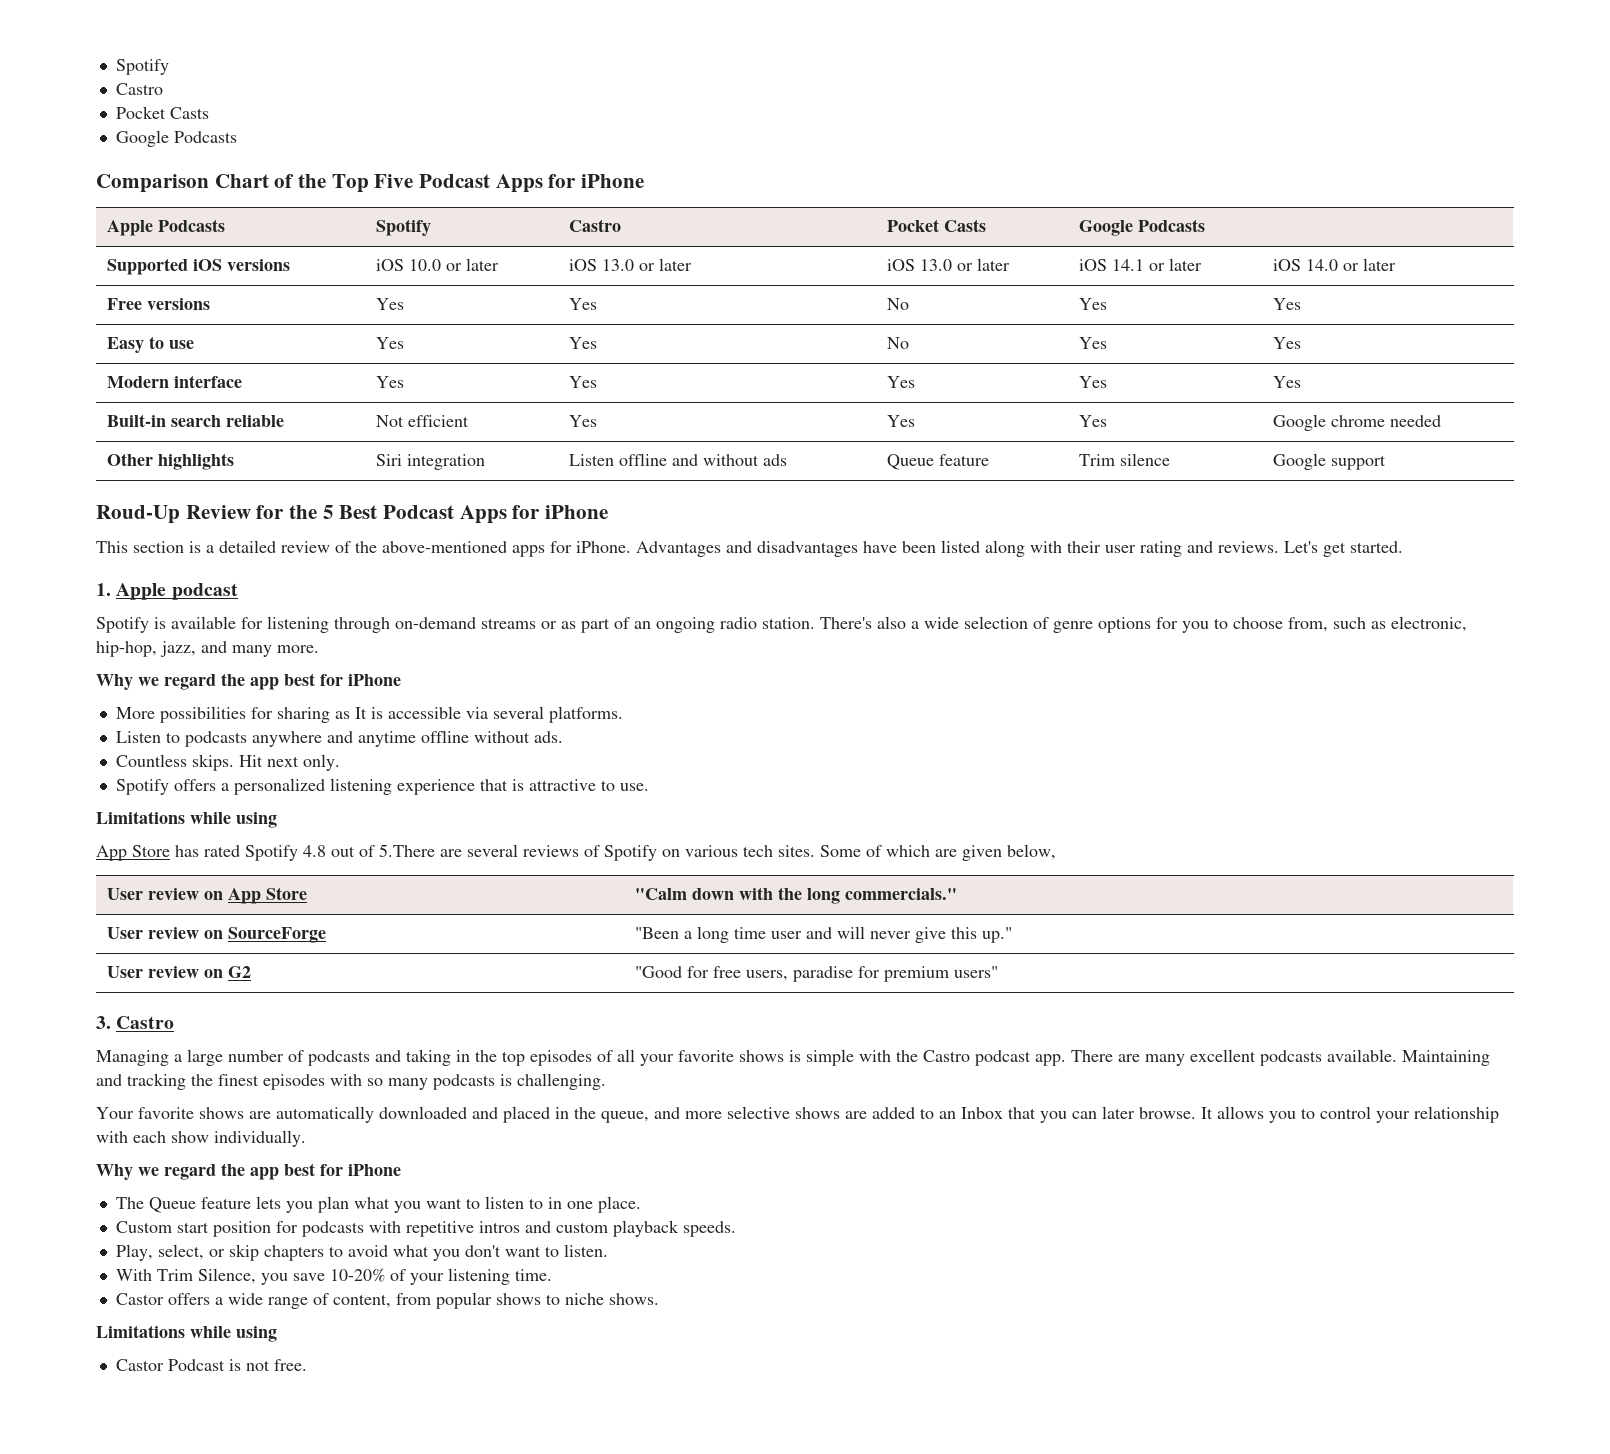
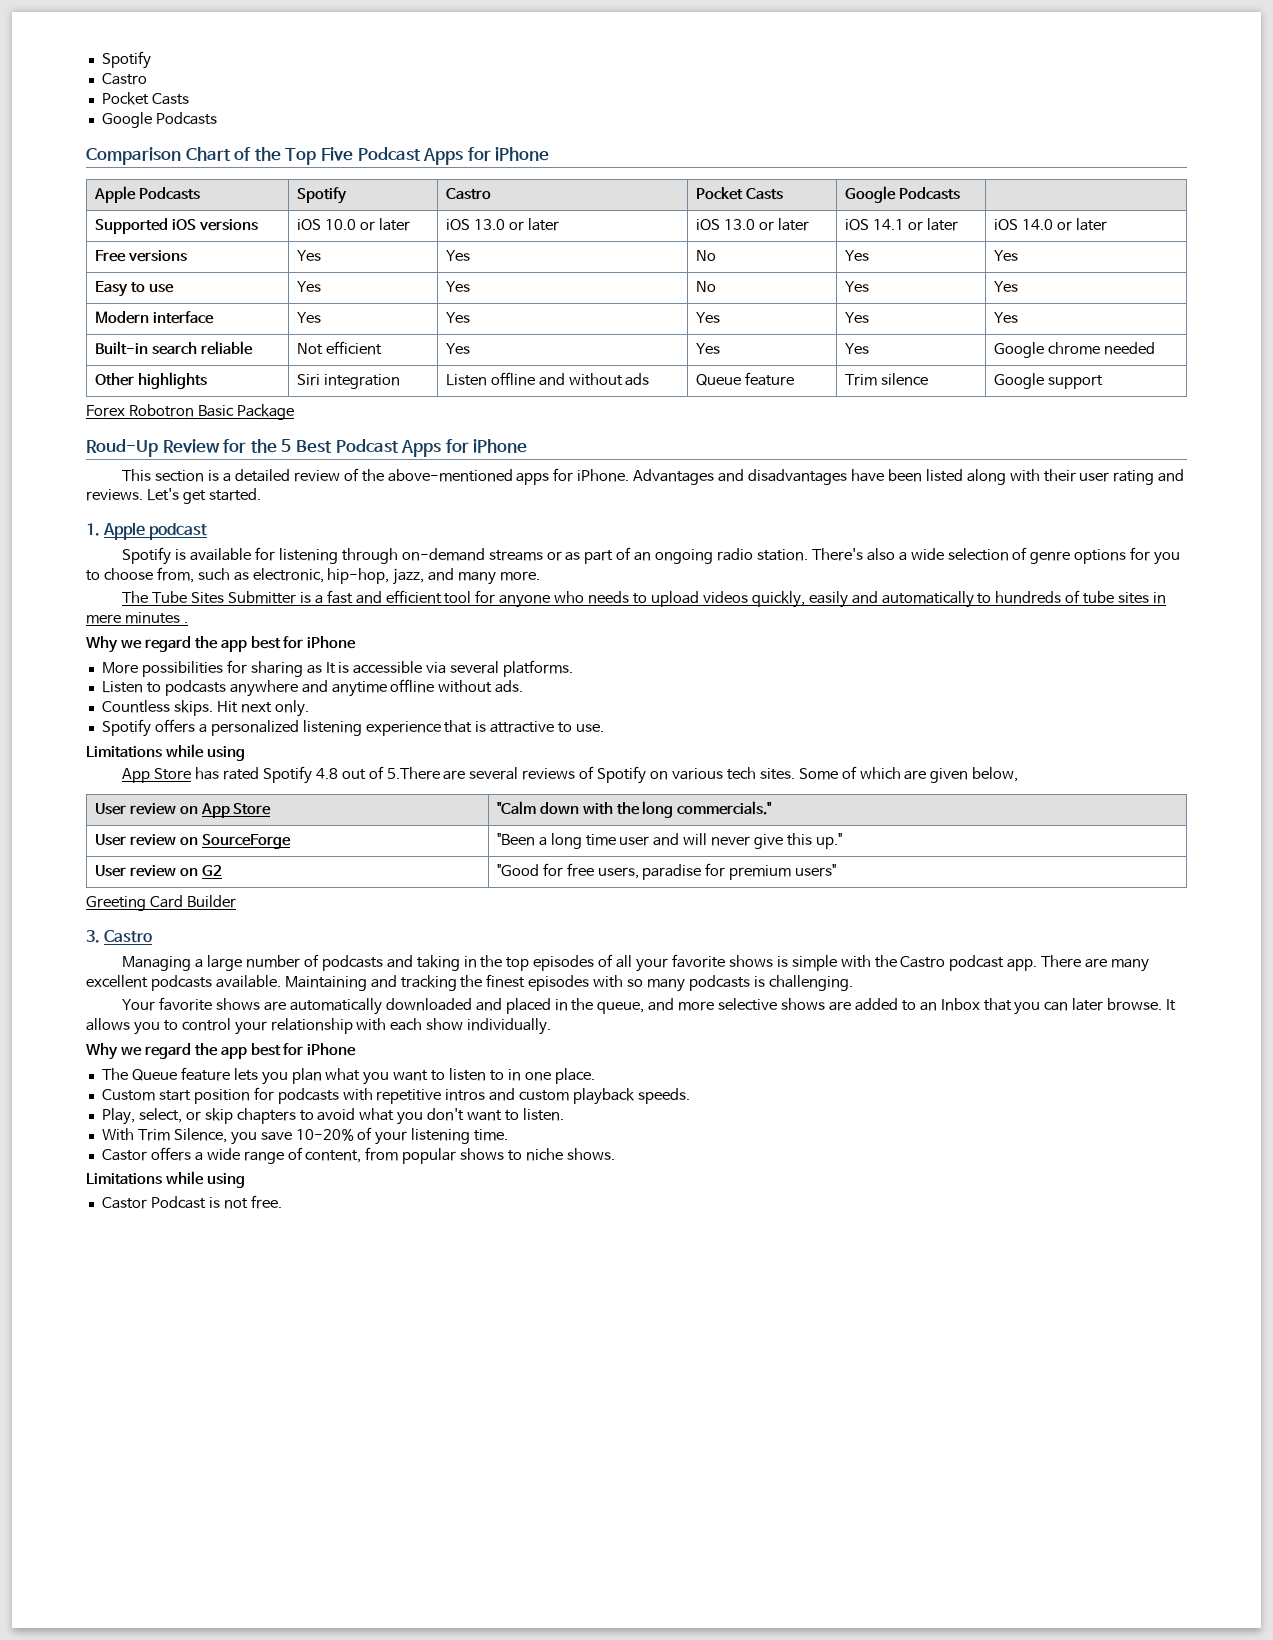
+ Forex Robotron Basic Package
+ The Tube Sites Submitter is a fast and efficient tool for anyone who needs to upload videos quickly, easily and automatically to hundreds of tube sites in mere minutes .
+ Greeting Card Builder

